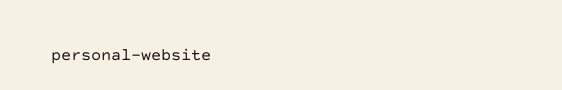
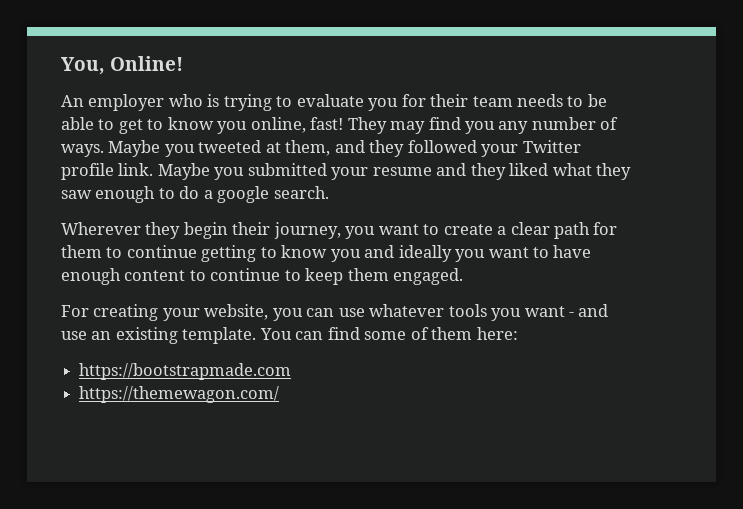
- personal-website
+ You, Online!
+ An employer who is trying to evaluate you for their team needs to be able to get to know you online, fast! They may find you any number of ways. Maybe you tweeted at them, and they followed your Twitter profile link. Maybe you submitted your resume and they liked what they saw enough to do a google search.
+ Wherever they begin their journey, you want to create a clear path for them to continue getting to know you and ideally you want to have enough content to continue to keep them engaged.
+ For creating your website, you can use whatever tools you want - and use an existing template. You can find some of them here:
+ https://bootstrapmade.com
+ https://themewagon.com/

